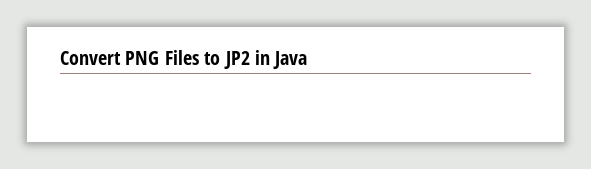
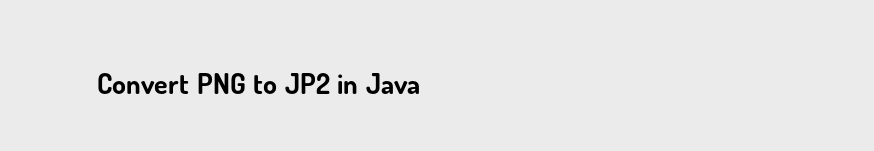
- Convert PNG Files to JP2 in Java
+ Convert PNG to JP2 in Java

